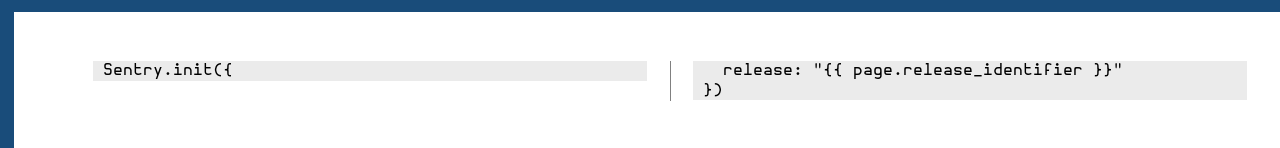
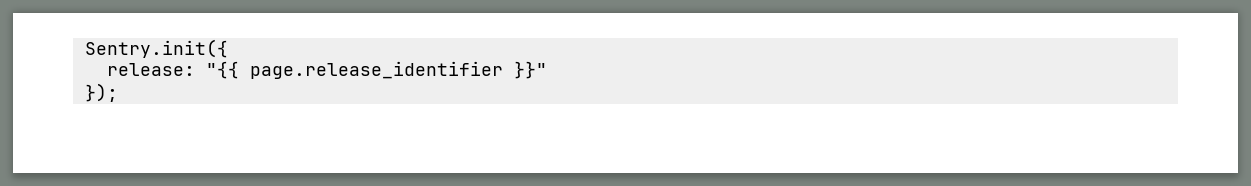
- })
+ });

